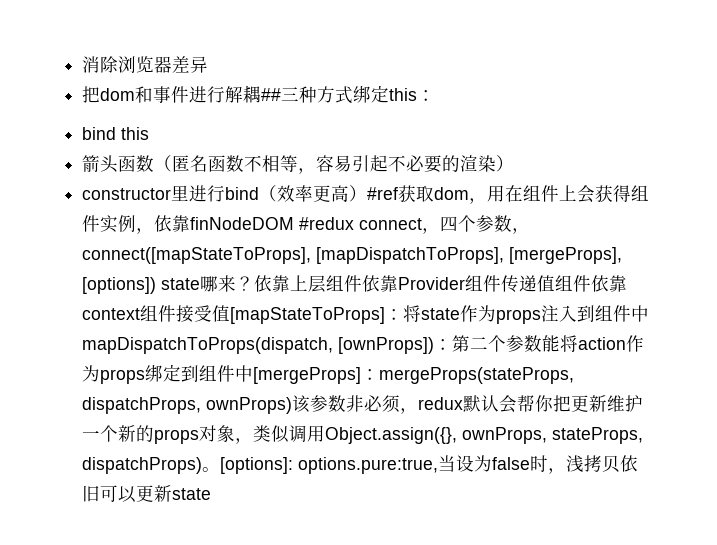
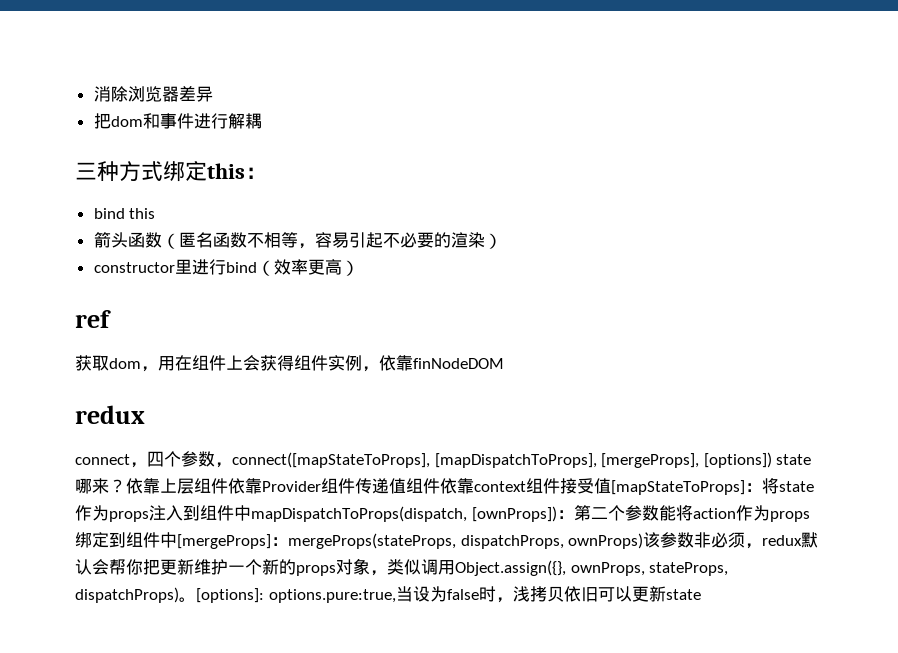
- 把dom和事件进行解耦##三种方式绑定this：
+ 把dom和事件进行解耦
+ 三种方式绑定this：
- constructor里进行bind（效率更高）#ref获取dom，用在组件上会获得组件实例，依靠finNodeDOM #redux connect，四个参数，connect([mapStateToProps], [mapDispatchToProps], [mergeProps], [options]) state哪来？
+ constructor里进行bind（效率更高）
+ ref
+ 获取dom，用在组件上会获得组件实例，依靠finNodeDOM
+ redux
+ connect，四个参数，connect([mapStateToProps], [mapDispatchToProps], [mergeProps], [options]) state哪来？

